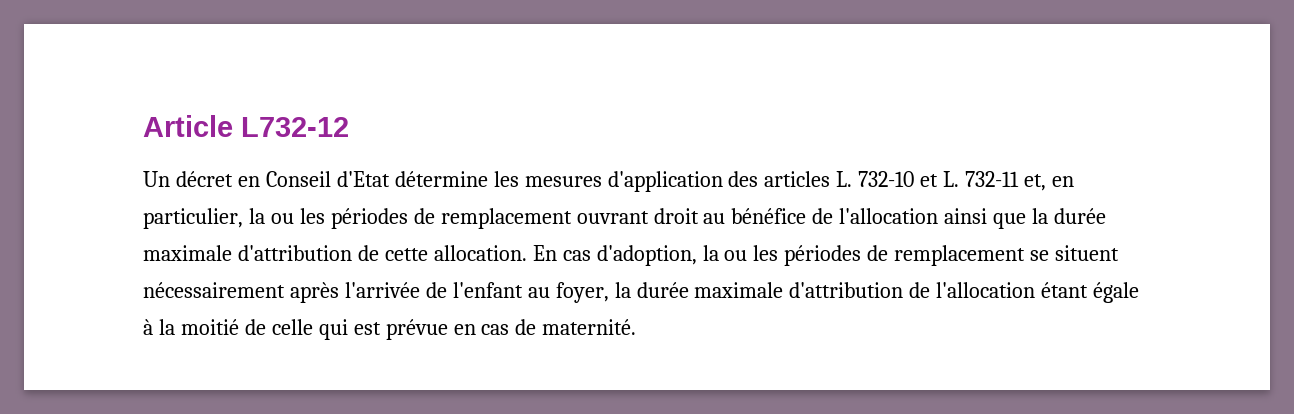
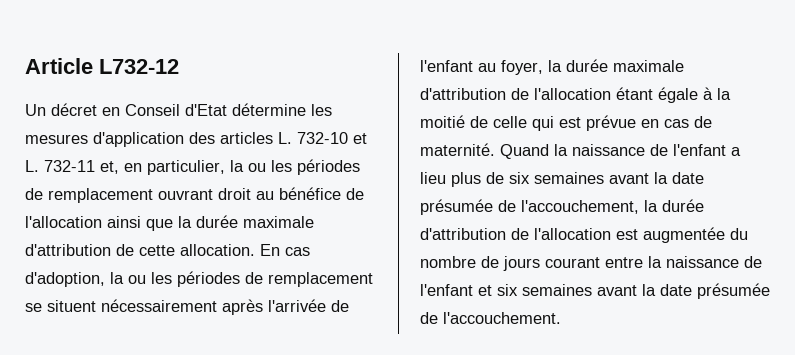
+ Quand la naissance de l'enfant a lieu plus de six semaines avant la date présumée de l'accouchement, la durée d'attribution de l'allocation est augmentée du nombre de jours courant entre la naissance de l'enfant et six semaines avant la date présumée de l'accouchement.

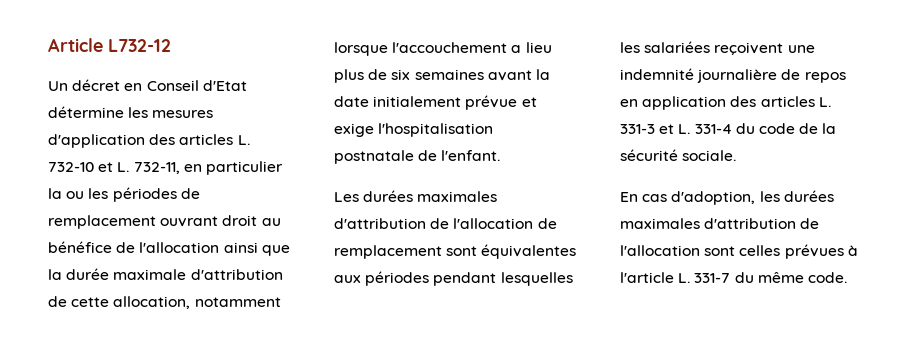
- Un décret en Conseil d'Etat détermine les mesures d'application des articles L. 732-10 et L. 732-11 et, en particulier, la ou les périodes de remplacement ouvrant droit au bénéfice de l'allocation ainsi que la durée maximale d'attribution de cette allocation. En cas d'adoption, la ou les périodes de remplacement se situent nécessairement après l'arrivée de l'enfant au foyer, la durée maximale d'attribution de l'allocation étant égale à la moitié de celle qui est prévue en cas de maternité. Quand la naissance de l'enfant a lieu plus de six semaines avant la date présumée de l'accouchement, la durée d'attribution de l'allocation est augmentée du nombre de jours courant entre la naissance de l'enfant et six semaines avant la date présumée de l'accouchement.
+ Un décret en Conseil d'Etat détermine les mesures d'application des articles L. 732-10 et L. 732-11, en particulier la ou les périodes de remplacement ouvrant droit au bénéfice de l'allocation ainsi que la durée maximale d'attribution de cette allocation, notamment lorsque l'accouchement a lieu plus de six semaines avant la date initialement prévue et exige l'hospitalisation postnatale de l'enfant.
+ Les durées maximales d'attribution de l'allocation de remplacement sont équivalentes aux périodes pendant lesquelles les salariées reçoivent une indemnité journalière de repos en application des articles L. 331-3 et L. 331-4 du code de la sécurité sociale.
+ En cas d'adoption, les durées maximales d'attribution de l'allocation sont celles prévues à l'article L. 331-7 du même code.

